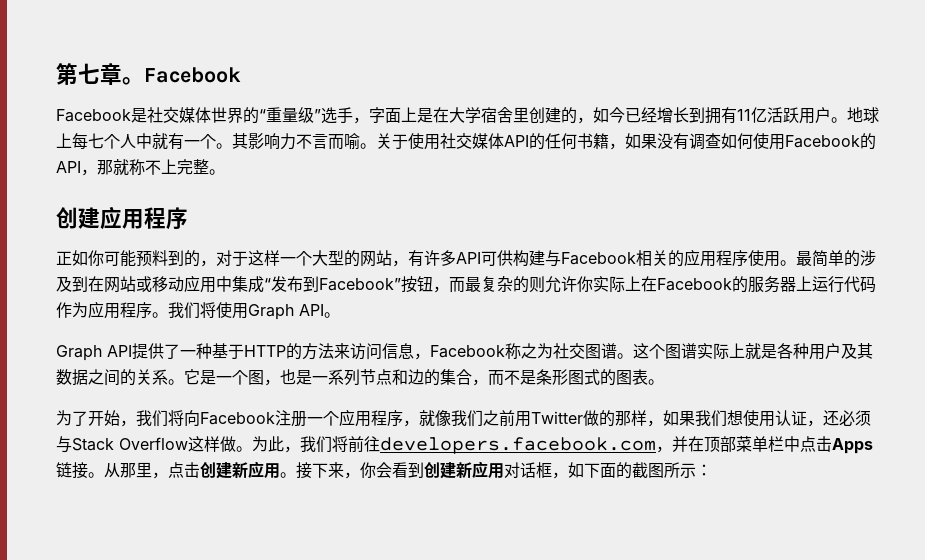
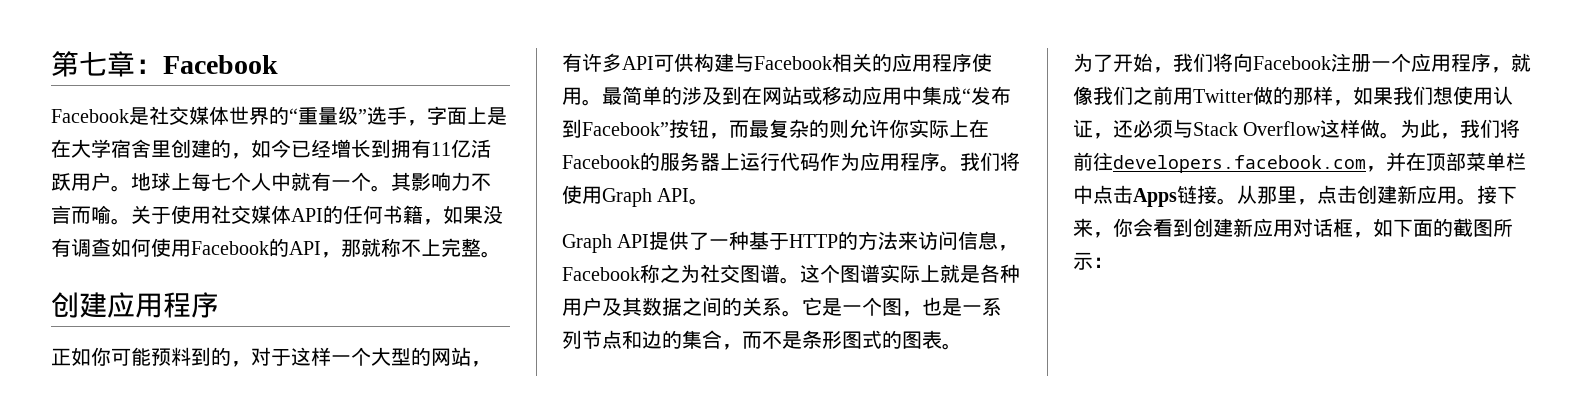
- 第七章。Facebook
+ 第七章：Facebook

